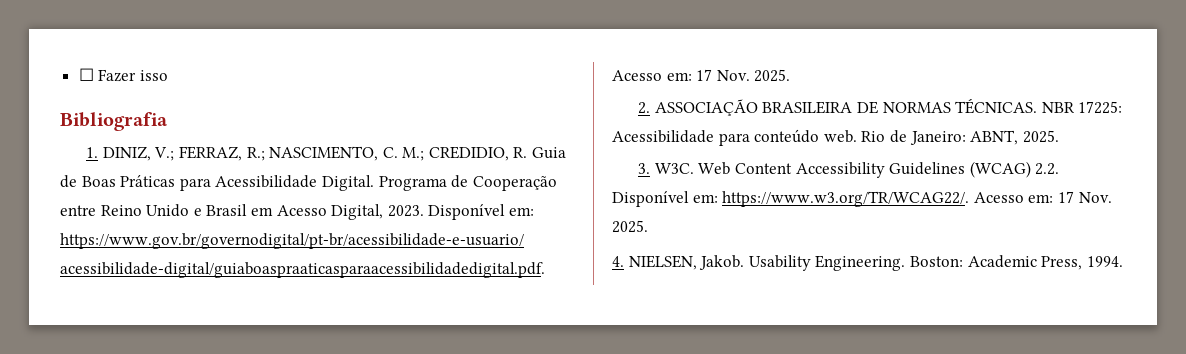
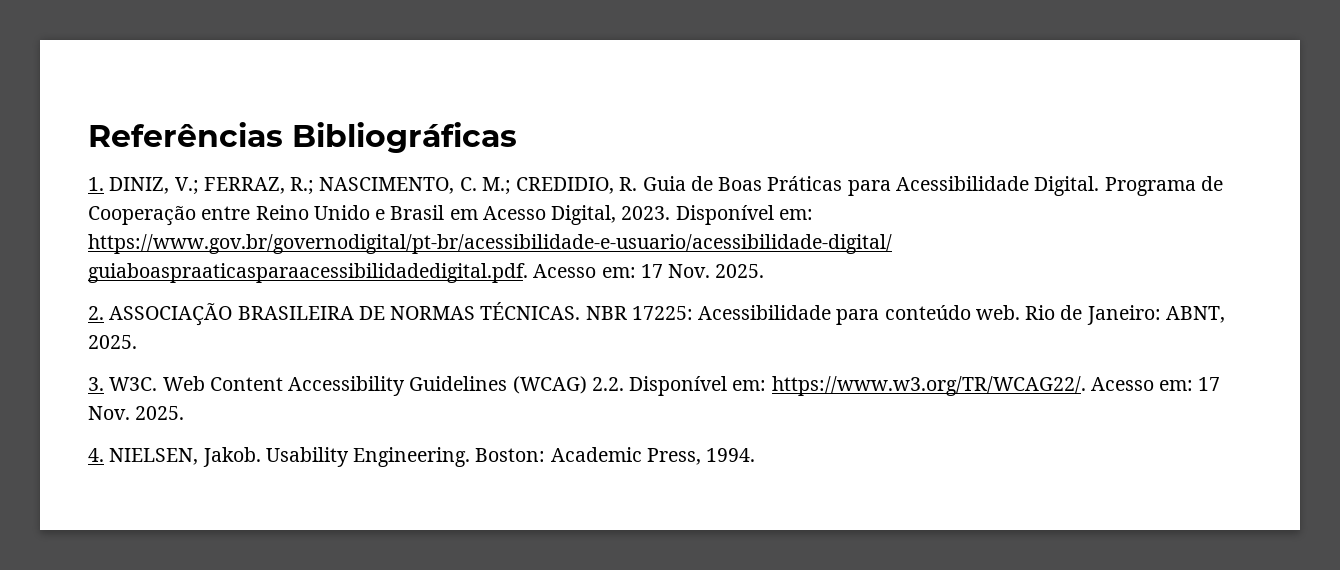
- ☐ Fazer isso
- Bibliografia
+ Referências Bibliográficas

